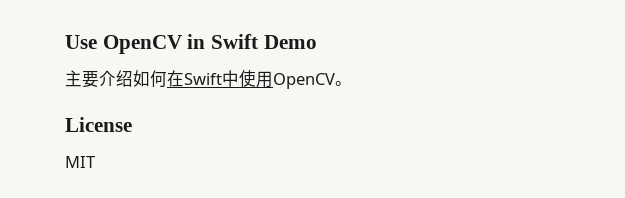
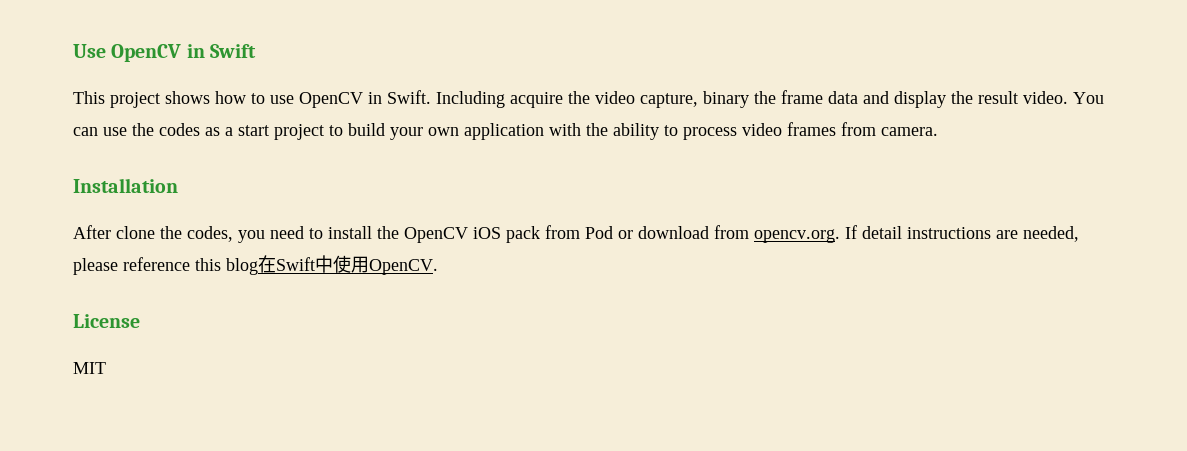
- Use OpenCV in Swift Demo
- 主要介绍如何在Swift中使用OpenCV。
+ Use OpenCV in Swift
+ This project shows how to use OpenCV in Swift. Including acquire the video capture, binary the frame data and display the result video. You can use the codes as a start project to build your own application with the ability to process video frames from camera.
+ Installation
+ After clone the codes, you need to install the OpenCV iOS pack from Pod or download from opencv.org. If detail instructions are needed, please reference this blog在Swift中使用OpenCV.

